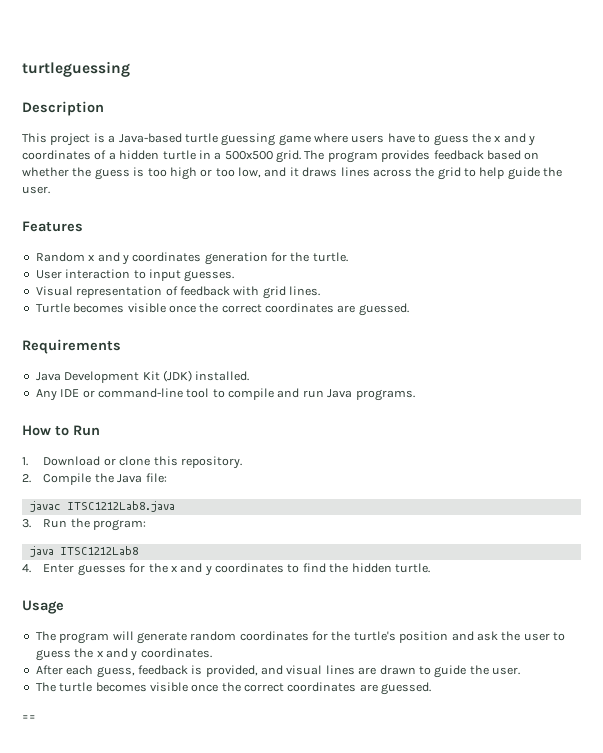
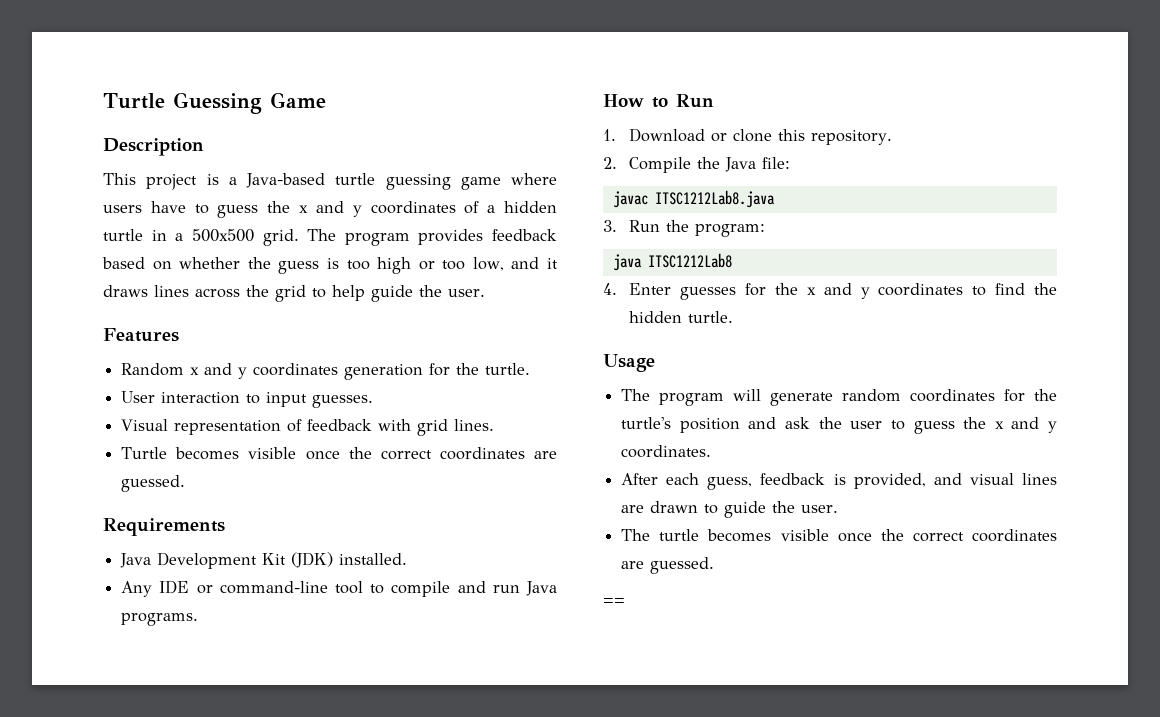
- turtleguessing
+ Turtle Guessing Game

